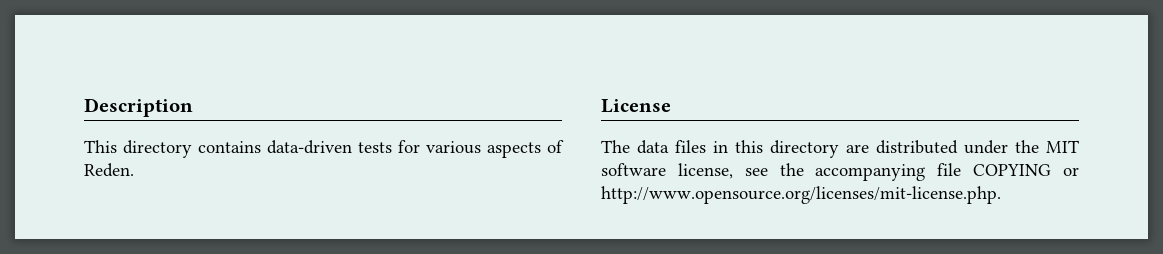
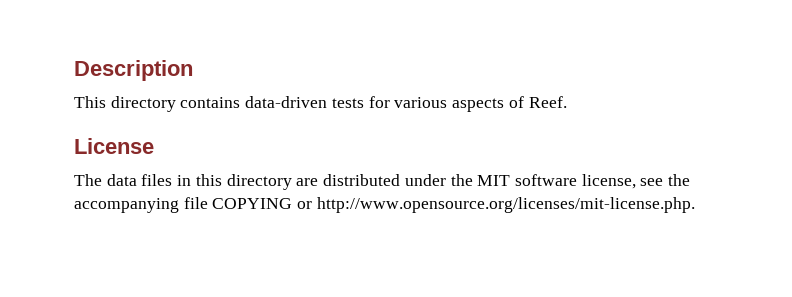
- This directory contains data-driven tests for various aspects of Reden.
+ This directory contains data-driven tests for various aspects of Reef.

